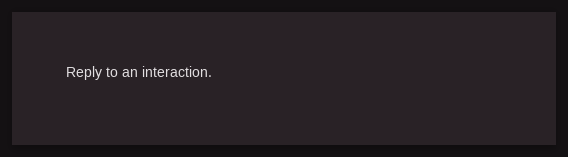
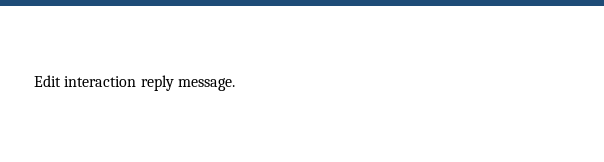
- Reply to an interaction.
+ Edit interaction reply message.

